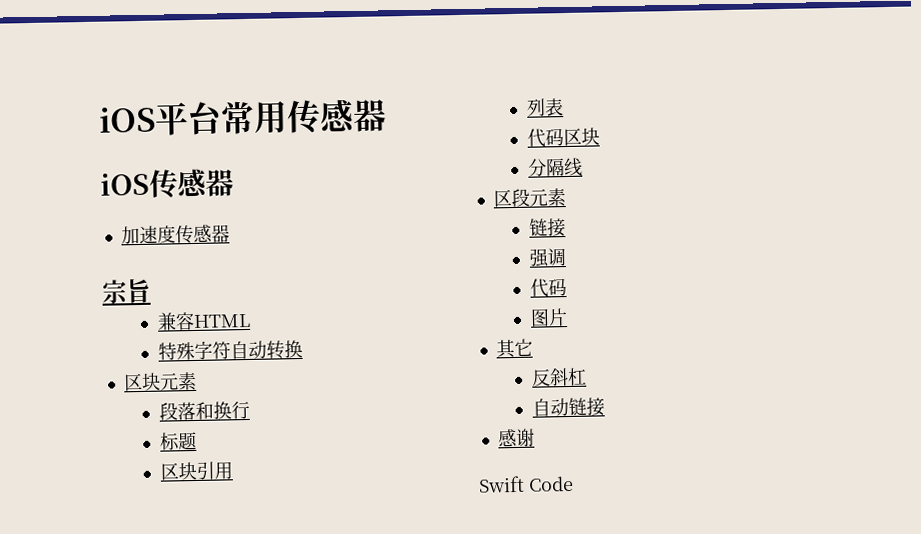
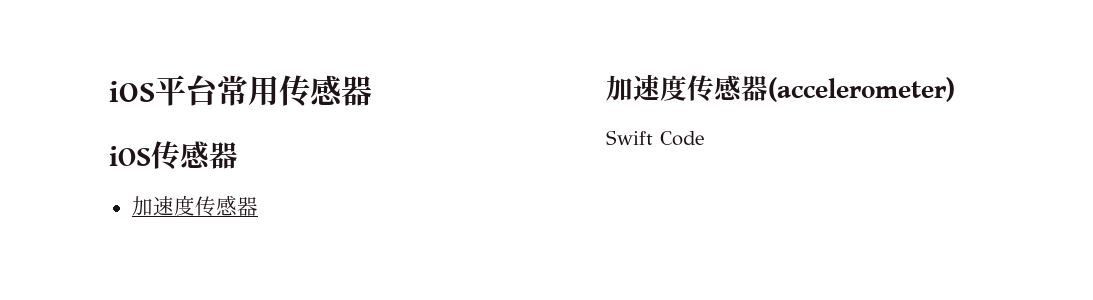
- 宗旨
- 兼容HTML
- 特殊字符自动转换
- 区块元素
- 段落和换行
- 标题
- 区块引用
- 列表
- 代码区块
- 分隔线
- 区段元素
- 链接
- 强调
- 代码
- 图片
- 其它
- 反斜杠
- 自动链接
- 感谢
+ 加速度传感器(accelerometer)

